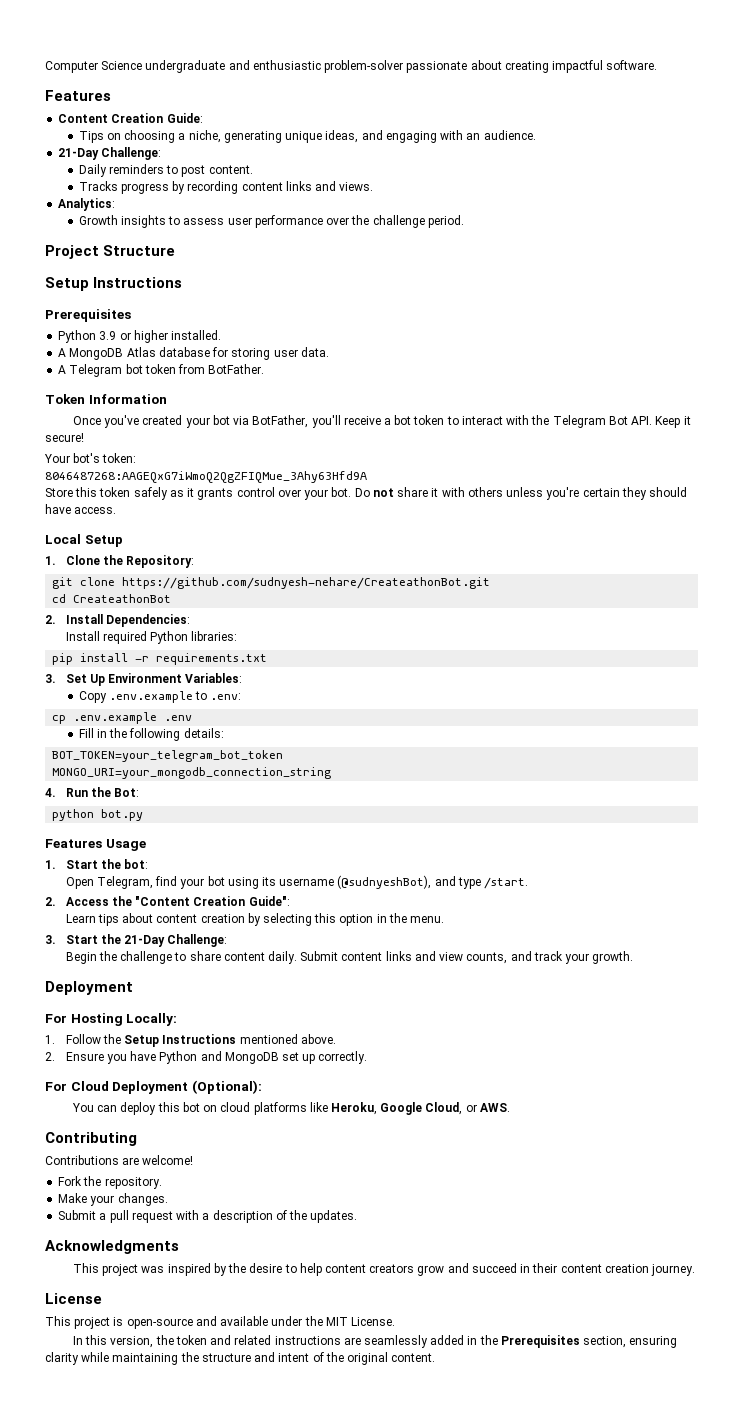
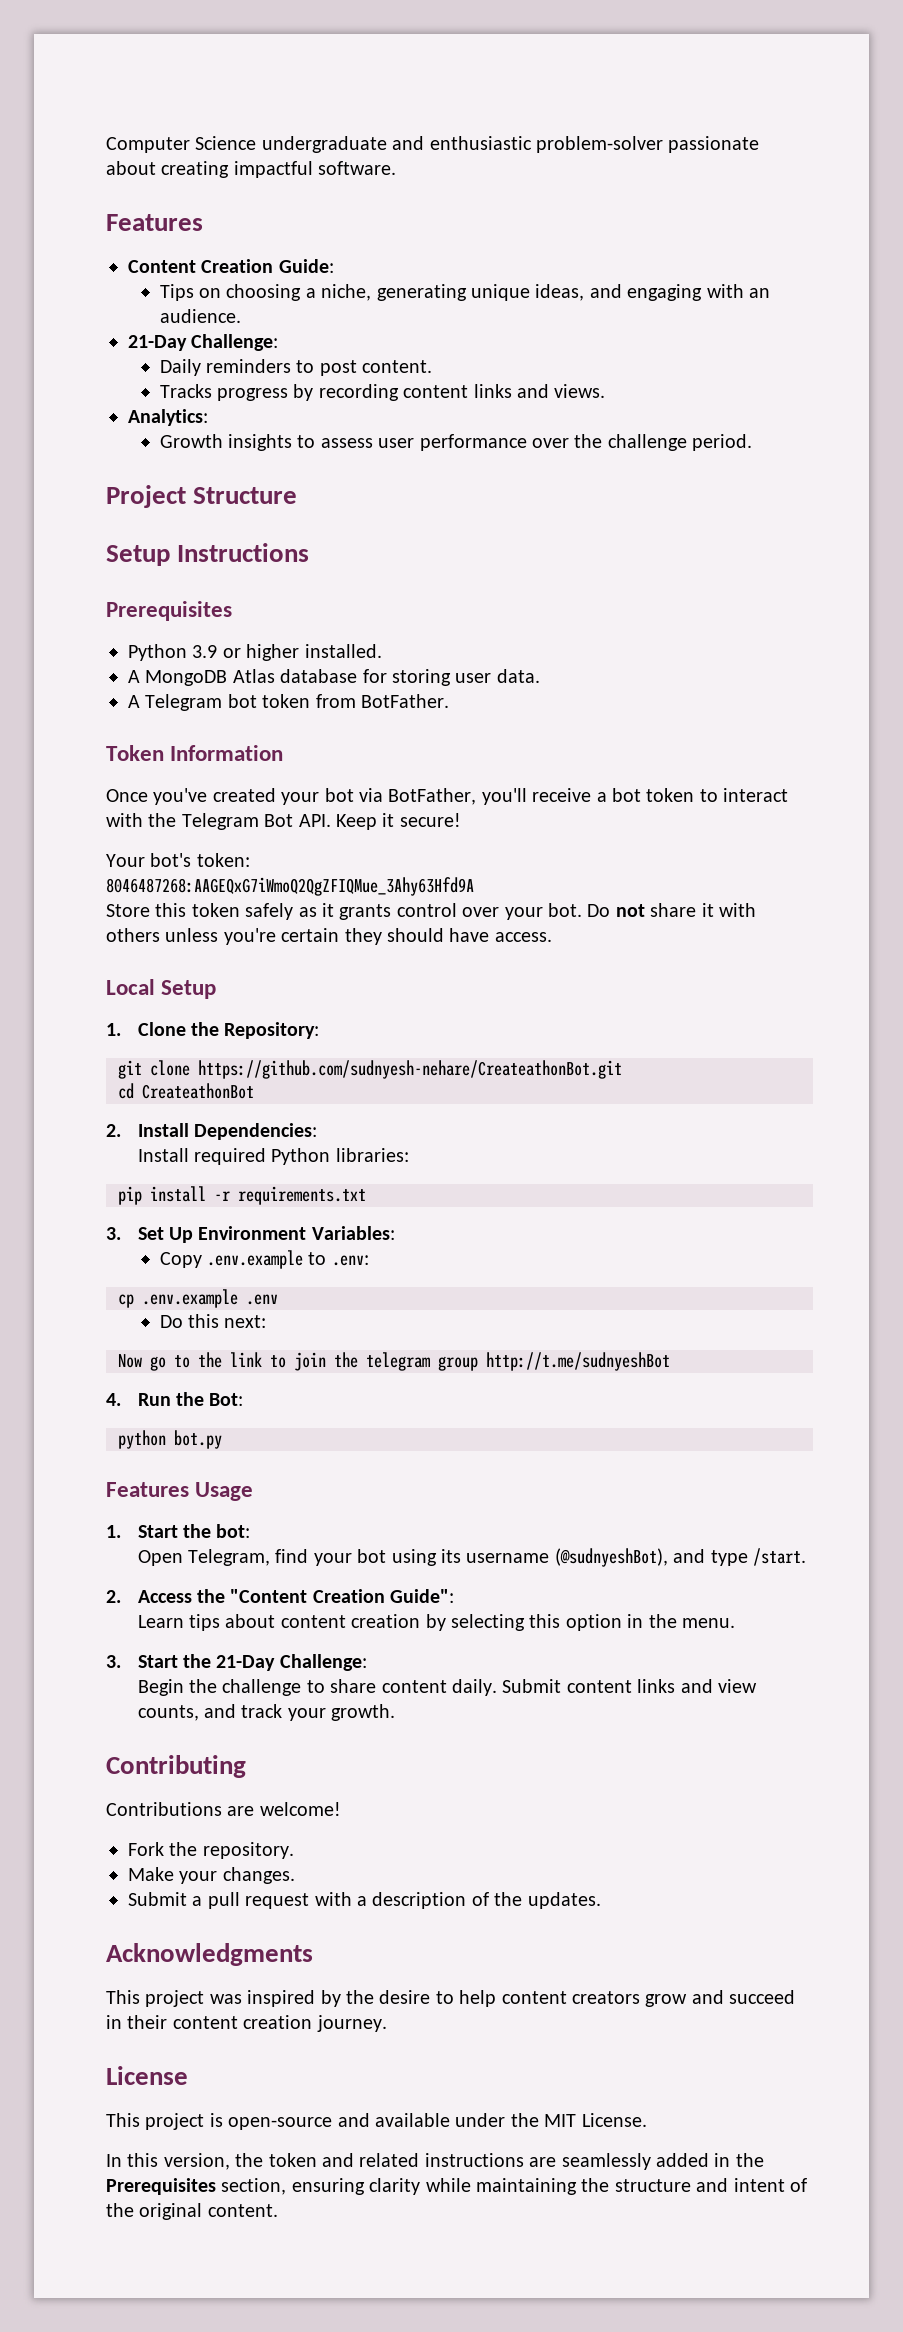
- Fill in the following details:
- BOT_TOKEN=your_telegram_bot_token
- MONGO_URI=your_mongodb_connection_string
+ Do this next:
+ Now go to the link to join the telegram group http://t.me/sudnyeshBot
  Submit content links and view counts, and track your growth.
- Deployment
- For Hosting Locally:
- 1. Follow the Setup Instructions mentioned above.
- 2. Ensure you have Python and MongoDB set up correctly.
- For Cloud Deployment (Optional):
- You can deploy this bot on cloud platforms like Heroku, Google Cloud, or AWS.

